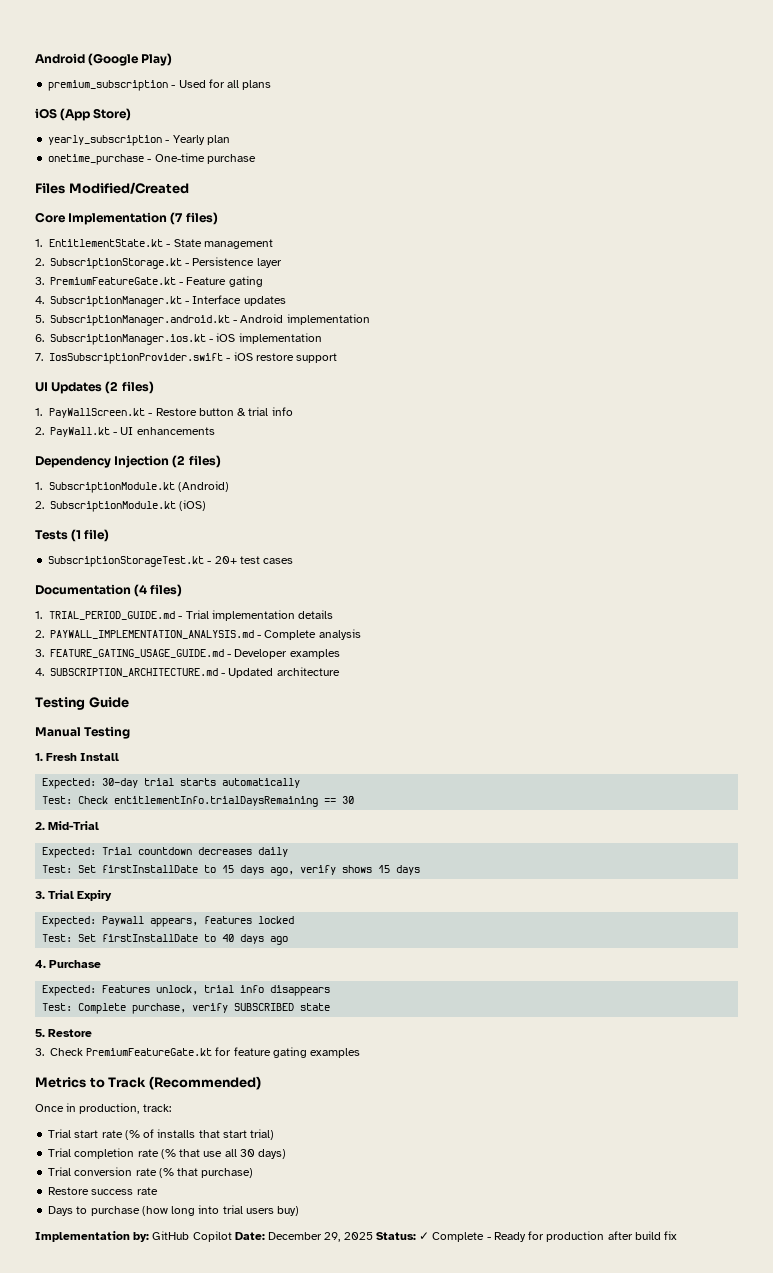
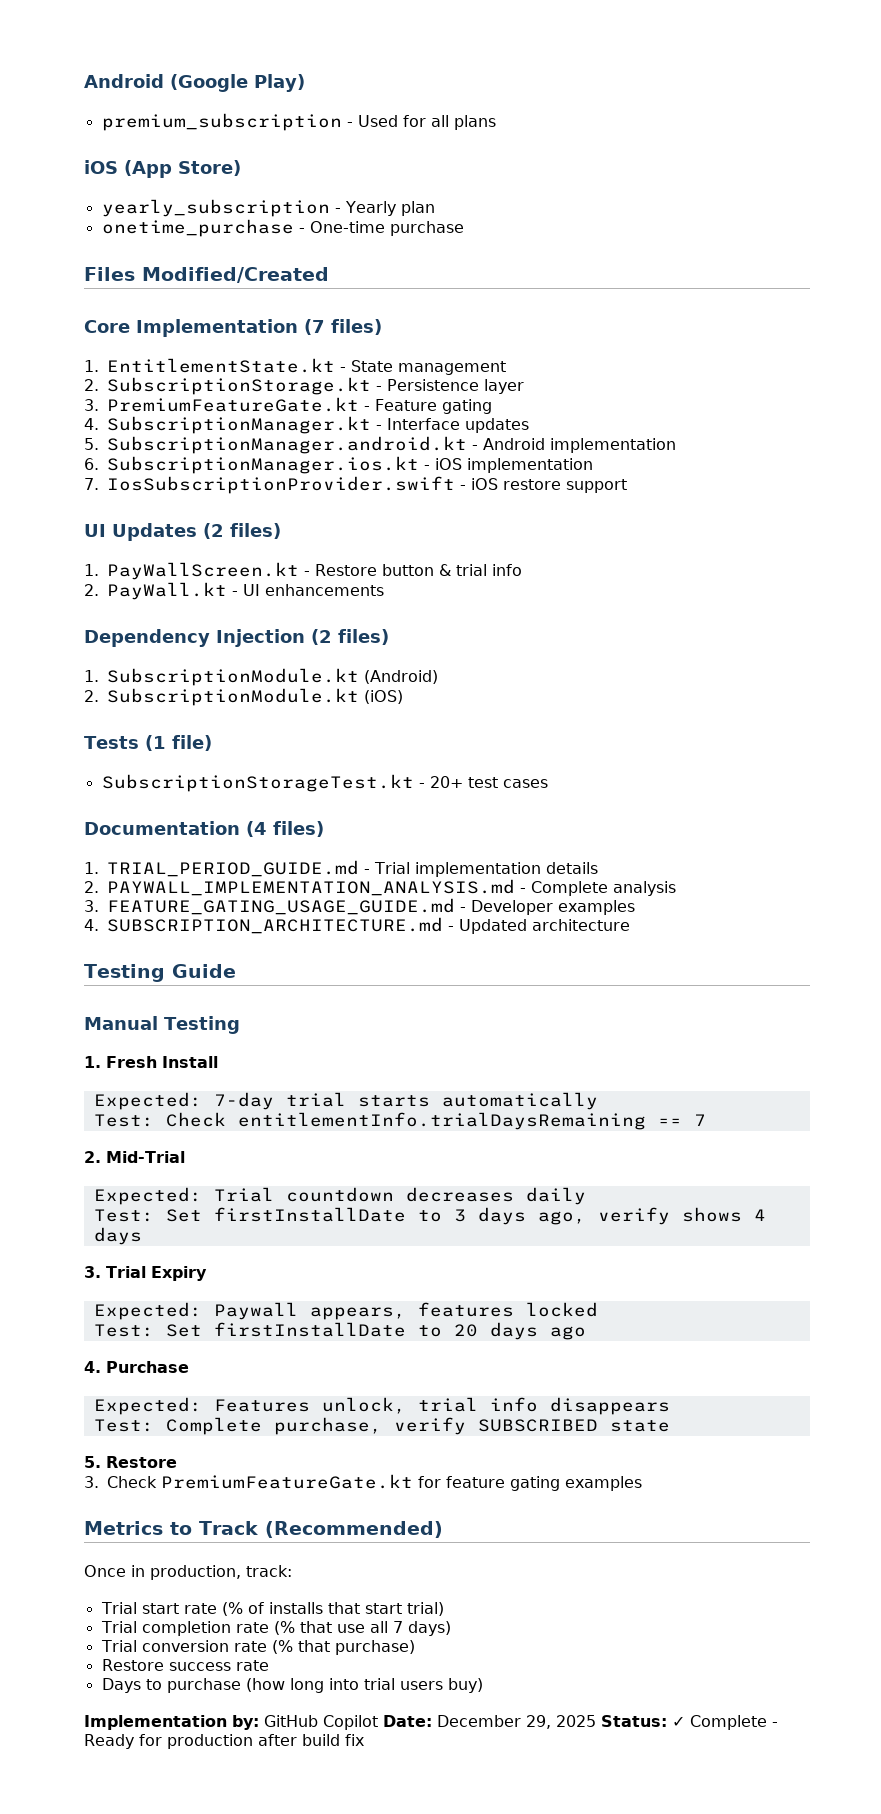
- Expected: 30-day trial starts automatically
+ Expected: 7-day trial starts automatically
- Test: Check entitlementInfo.trialDaysRemaining == 30
+ Test: Check entitlementInfo.trialDaysRemaining == 7
- Test: Set firstInstallDate to 15 days ago, verify shows 15 days
+ Test: Set firstInstallDate to 3 days ago, verify shows 4 days
- Test: Set firstInstallDate to 40 days ago
+ Test: Set firstInstallDate to 20 days ago
- Trial completion rate (% that use all 30 days)
+ Trial completion rate (% that use all 7 days)

